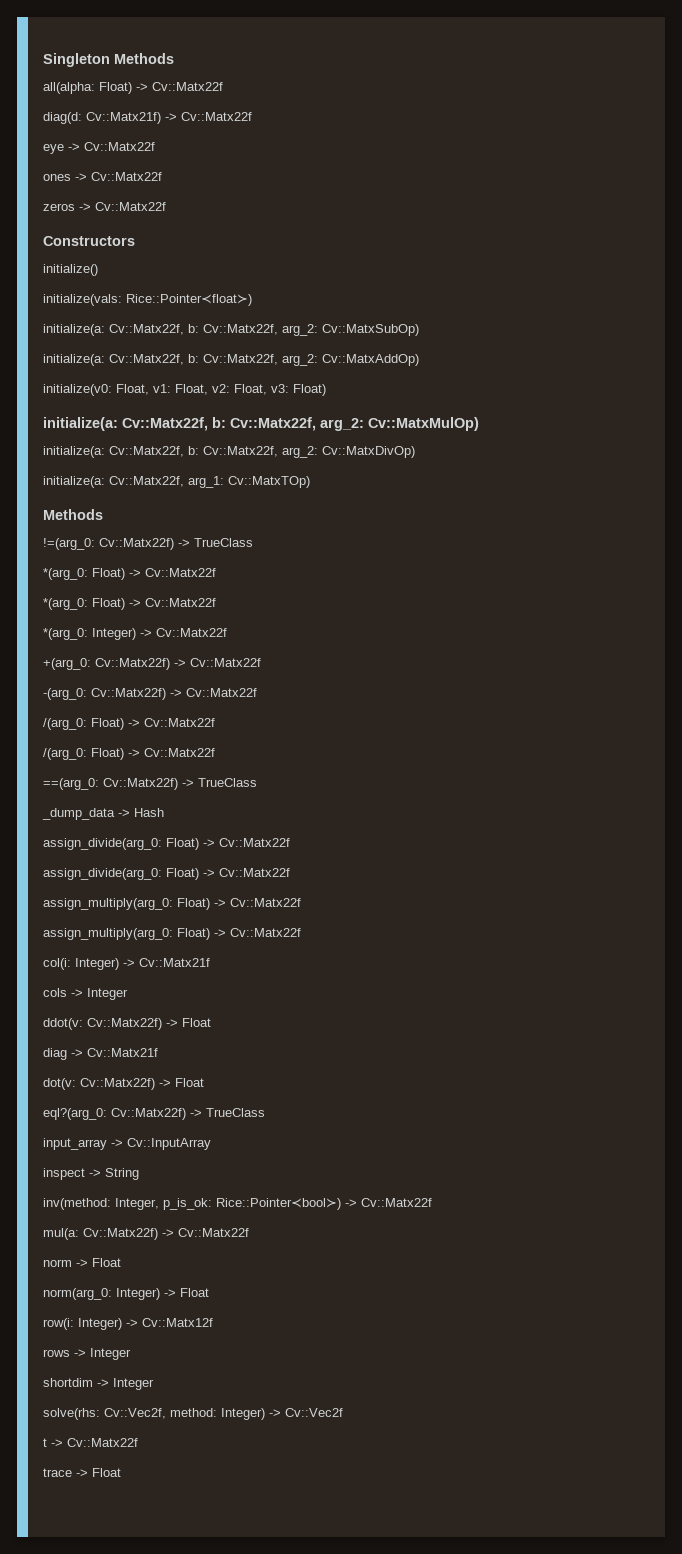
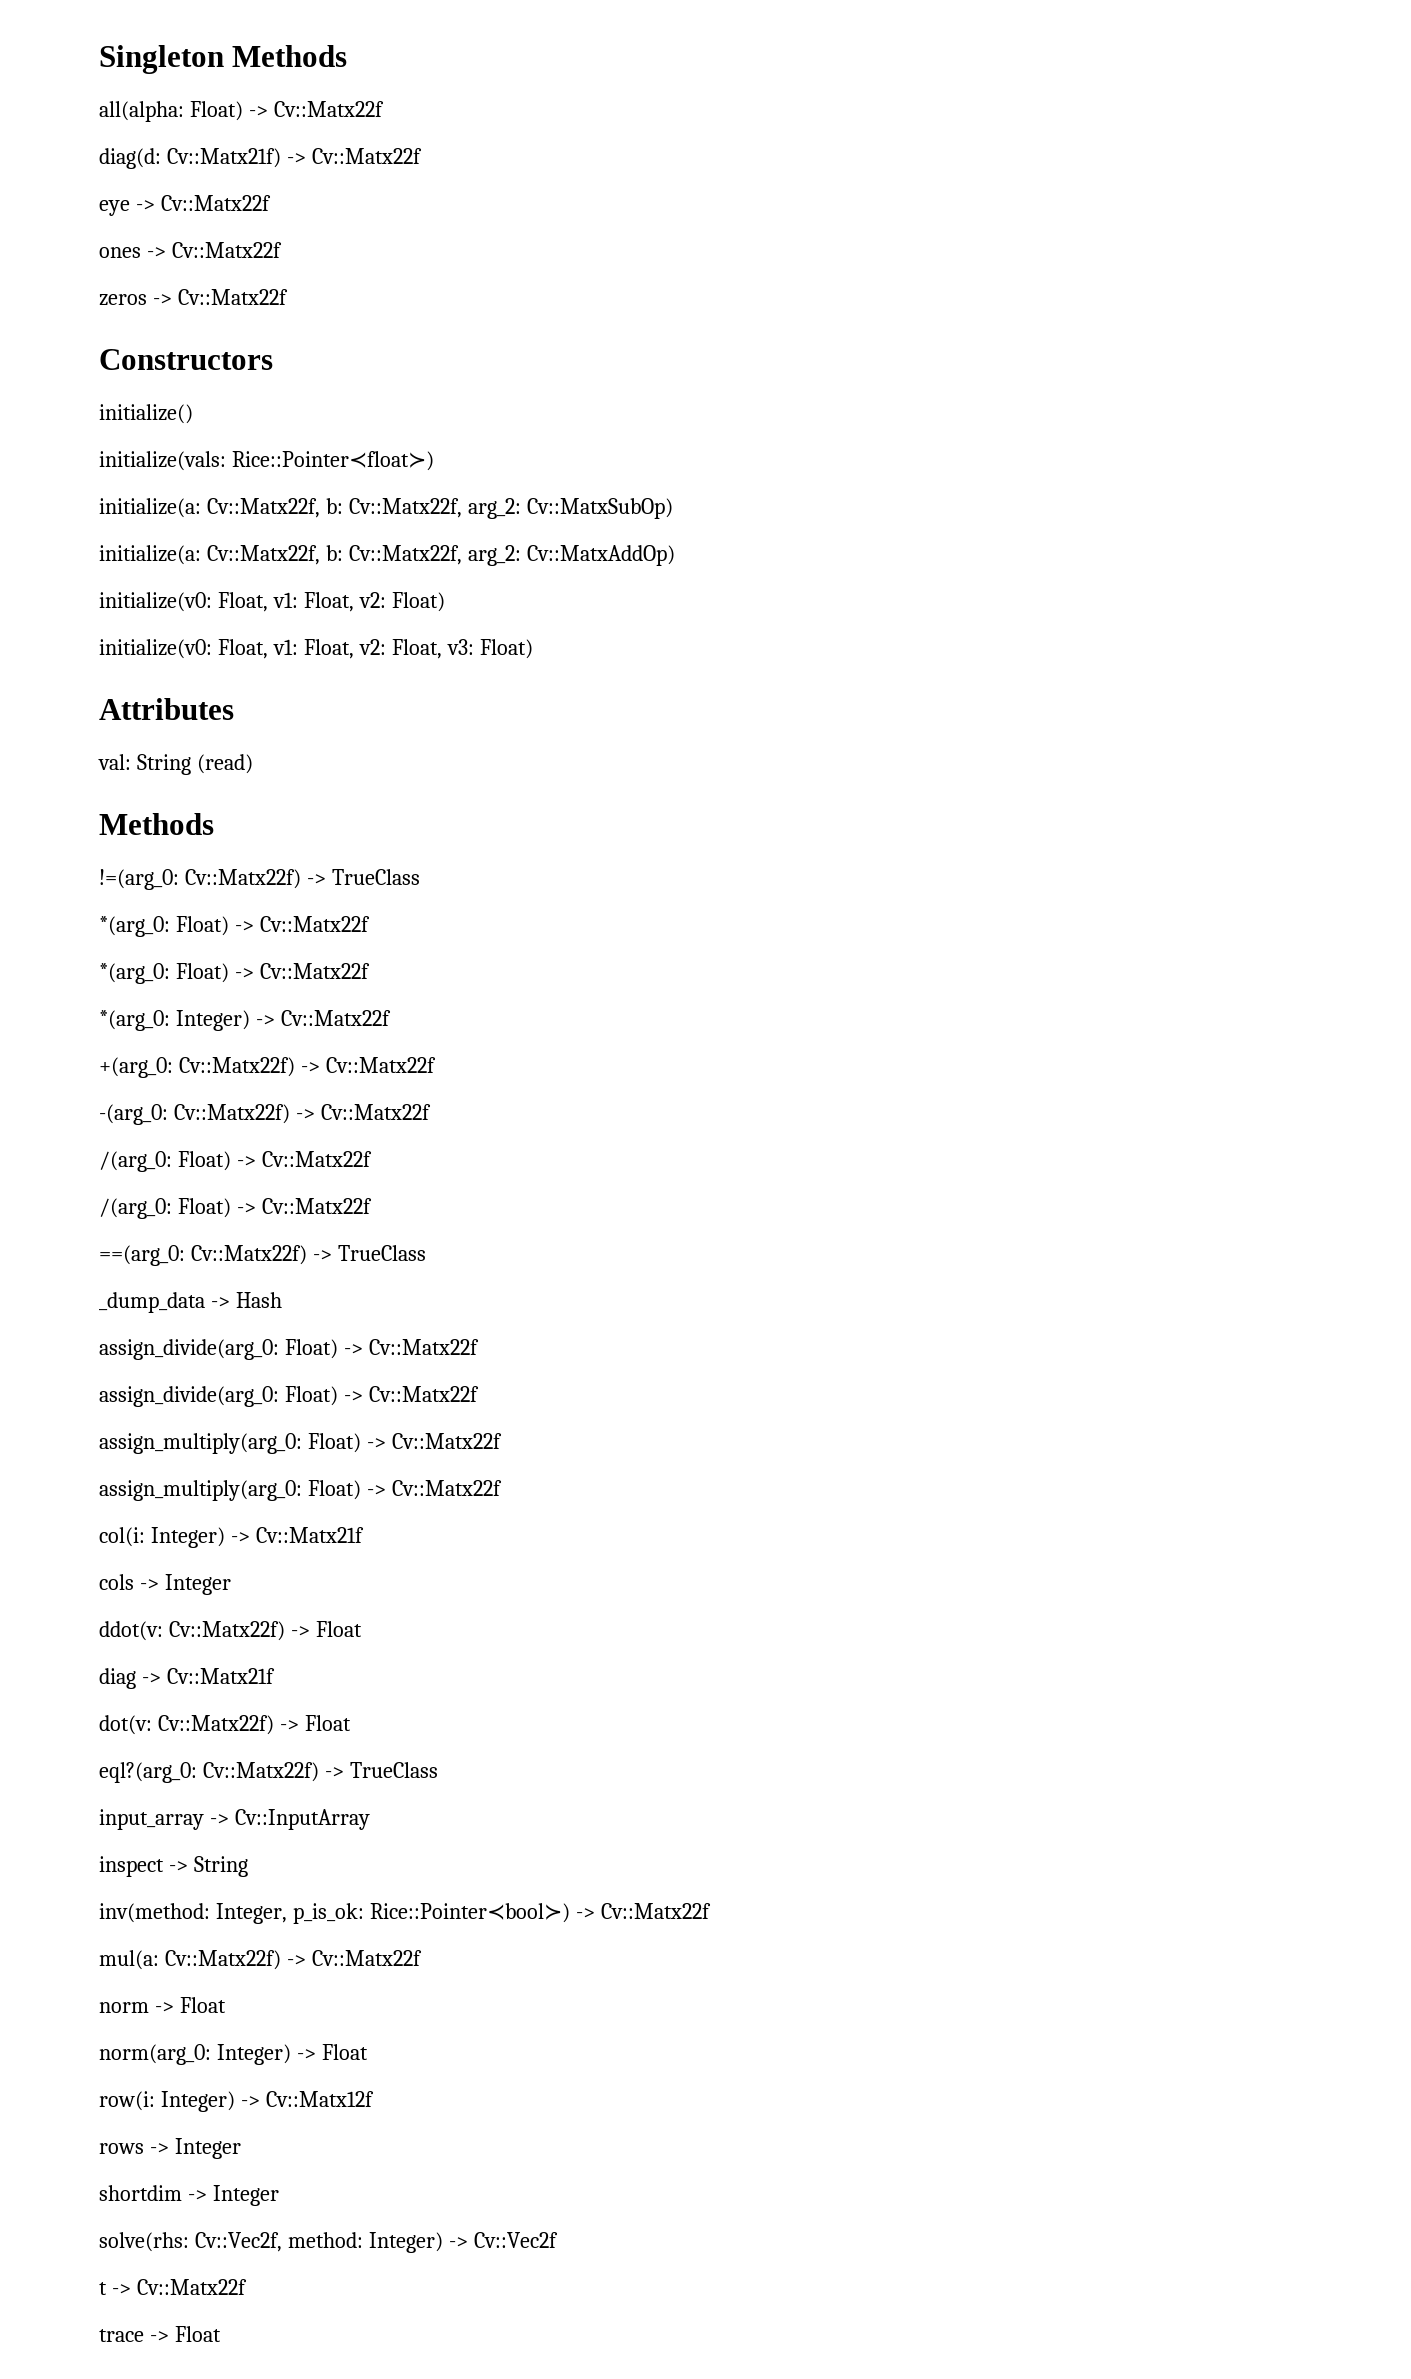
+ initialize(v0: Float, v1: Float, v2: Float)
- initialize(a: Cv::Matx22f, b: Cv::Matx22f, arg_2: Cv::MatxMulOp)
- initialize(a: Cv::Matx22f, b: Cv::Matx22f, arg_2: Cv::MatxDivOp)
- initialize(a: Cv::Matx22f, arg_1: Cv::MatxTOp)
+ Attributes
+ val: String (read)

